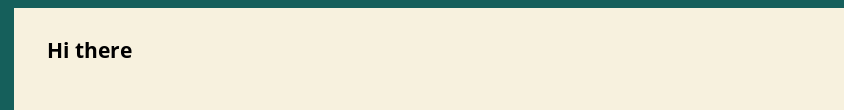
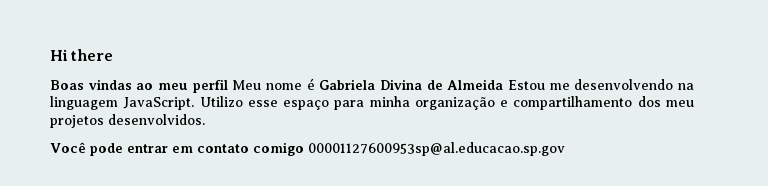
+ Boas vindas ao meu perfil Meu nome é Gabriela Divina de Almeida Estou me desenvolvendo na linguagem JavaScript. Utilizo esse espaço para minha organização e compartilhamento dos meu projetos desenvolvidos.
+ Você pode entrar em contato comigo 00001127600953sp@al.educacao.sp.gov

